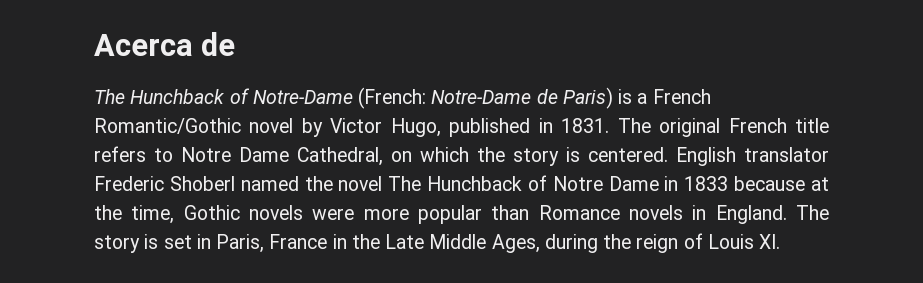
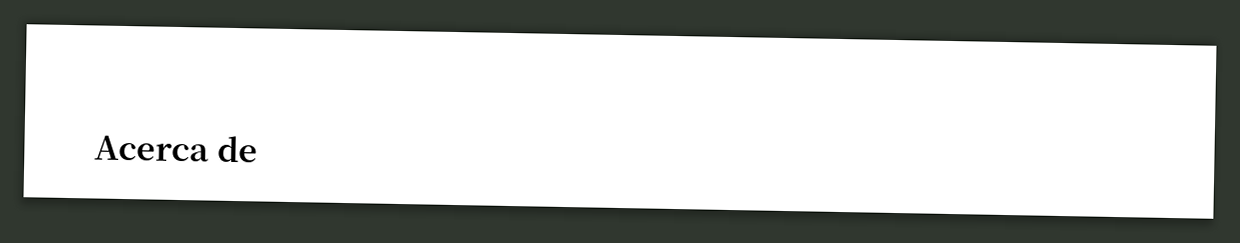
- The Hunchback of Notre-Dame (French: Notre-Dame de Paris) is a French Romantic/Gothic novel by Victor Hugo, published in 1831. The original French title refers to Notre Dame Cathedral, on which the story is centered. English translator Frederic Shoberl named the novel The Hunchback of Notre Dame in 1833 because at the time, Gothic novels were more popular than Romance novels in England. The story is set in Paris, France in the Late Middle Ages, during the reign of Louis XI.

